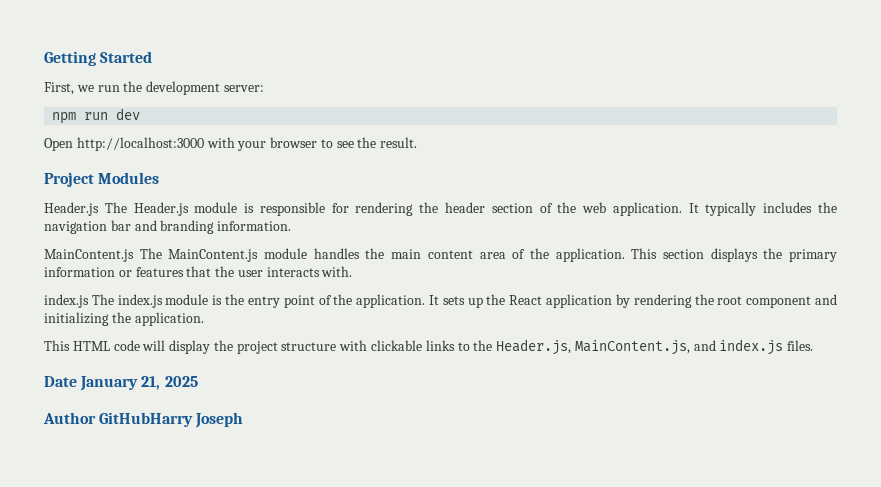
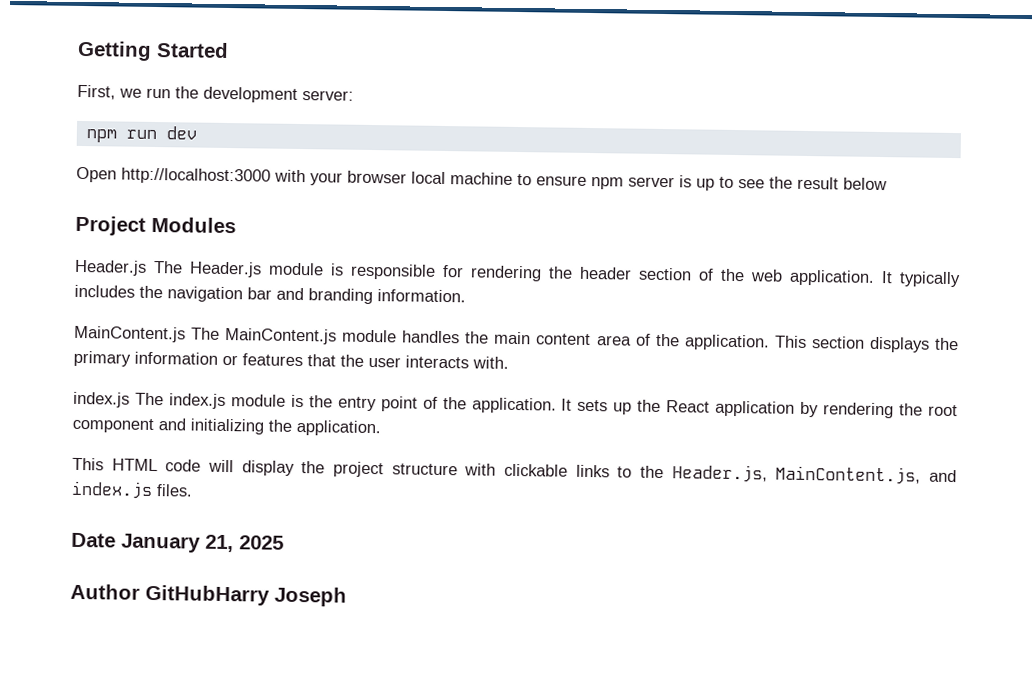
- Open http://localhost:3000 with your browser to see the result.
+ Open http://localhost:3000 with your browser local machine to ensure npm server is up to see the result below

